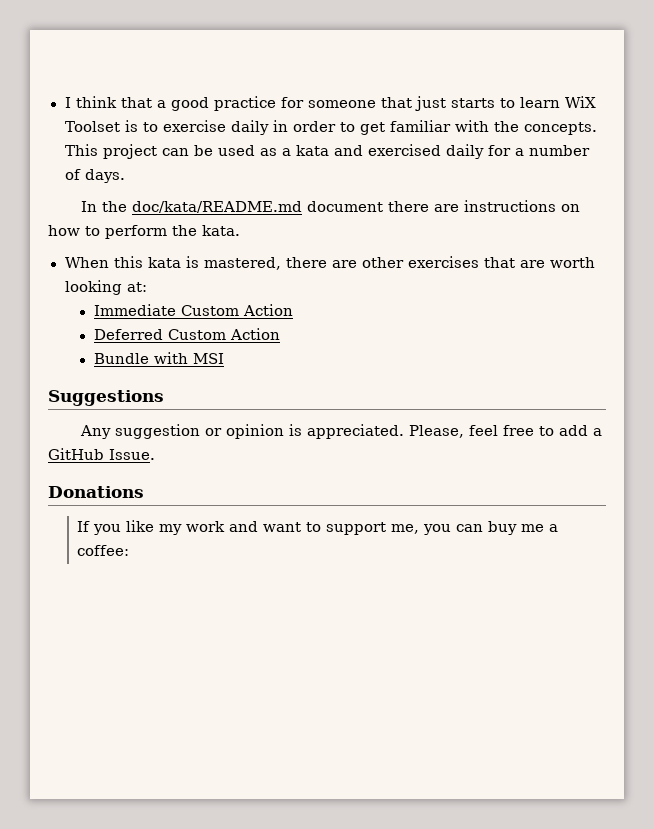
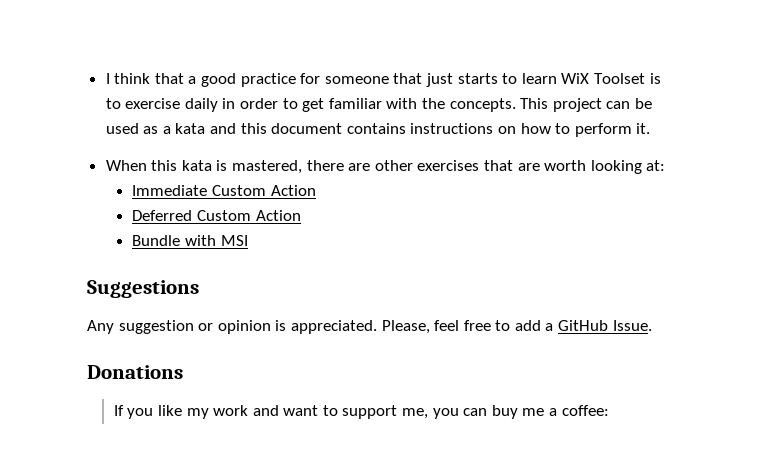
- This project can be used as a kata and exercised daily for a number of days.
- In the doc/kata/README.md document there are instructions on how to perform the kata.
+ This project can be used as a kata and this document contains instructions on how to perform it.

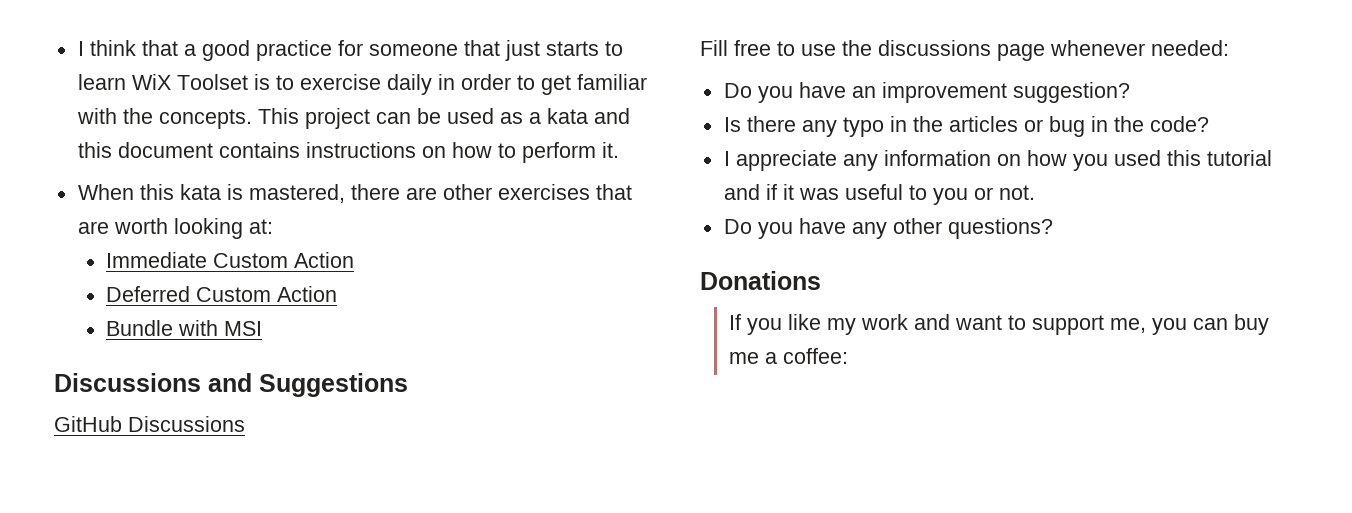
- Suggestions
+ Discussions and Suggestions
- Any suggestion or opinion is appreciated. Please, feel free to add a GitHub Issue.
+ GitHub Discussions
+ Fill free to use the discussions page whenever needed:
+ Do you have an improvement suggestion?
+ Is there any typo in the articles or bug in the code?
+ I appreciate any information on how you used this tutorial and if it was useful to you or not.
+ Do you have any other questions?

